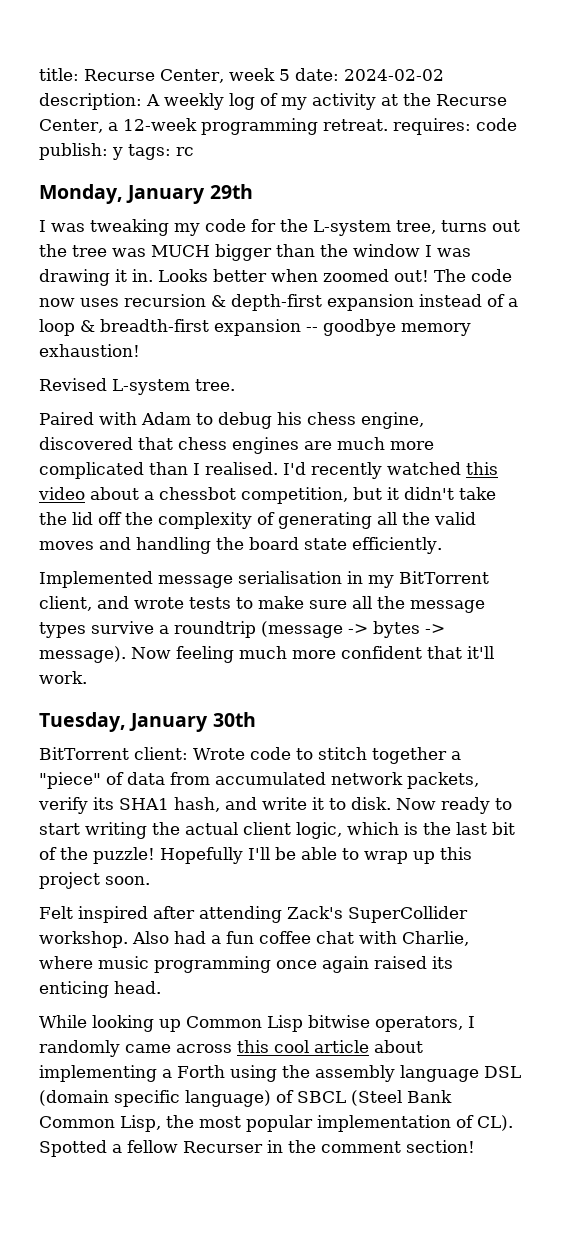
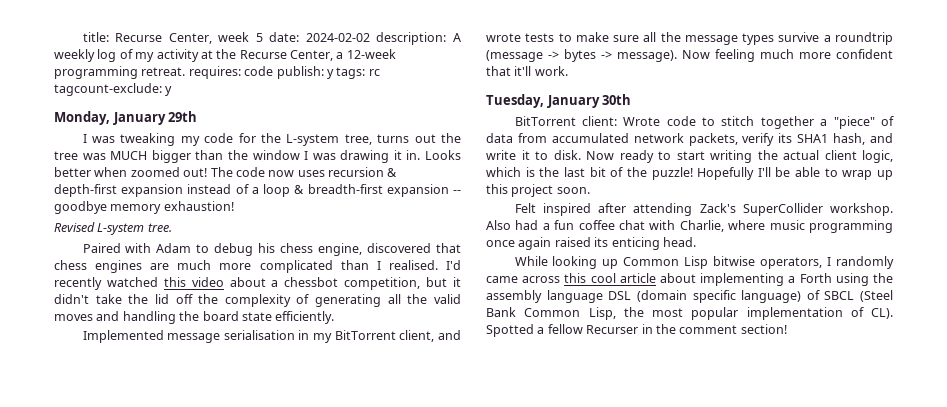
- title: Recurse Center, week 5 date: 2024-02-02 description: A weekly log of my activity at the Recurse Center, a 12-week programming retreat. requires: code publish: y tags: rc
+ title: Recurse Center, week 5 date: 2024-02-02 description: A weekly log of my activity at the Recurse Center, a 12-week programming retreat. requires: code publish: y tags: rc tagcount-exclude: y

